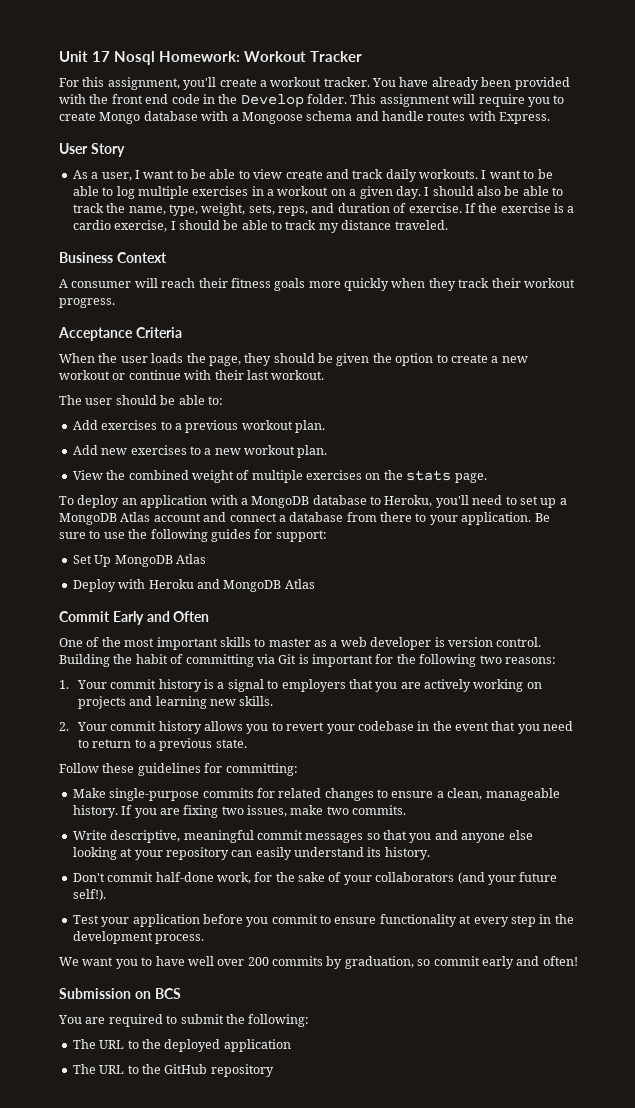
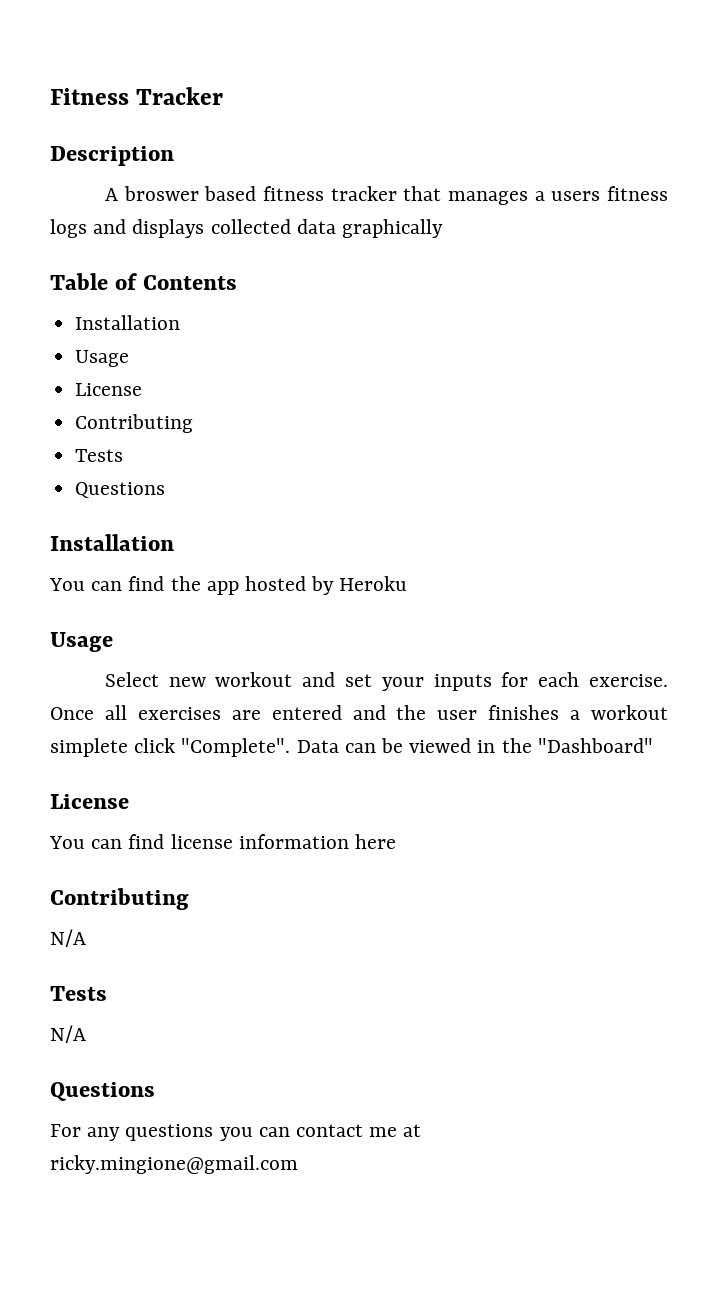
- Unit 17 Nosql Homework: Workout Tracker
- For this assignment, you'll create a workout tracker. You have already been provided with the front end code in the Develop folder. This assignment will require you to create Mongo database with a Mongoose schema and handle routes with Express.
- User Story
- As a user, I want to be able to view create and track daily workouts. I want to be able to log multiple exercises in a workout on a given day. I should also be able to track the name, type, weight, sets, reps, and duration of exercise. If the exercise is a cardio exercise, I should be able to track my distance traveled.
- Business Context
- A consumer will reach their fitness goals more quickly when they track their workout progress.
- Acceptance Criteria
- When the user loads the page, they should be given the option to create a new workout or continue with their last workout.
- The user should be able to:
- Add exercises to a previous workout plan.
- Add new exercises to a new workout plan.
- View the combined weight of multiple exercises on the stats page.
- To deploy an application with a MongoDB database to Heroku, you'll need to set up a MongoDB Atlas account and connect a database from there to your application. Be sure to use the following guides for support:
- Set Up MongoDB Atlas
- Deploy with Heroku and MongoDB Atlas
- Commit Early and Often
- One of the most important skills to master as a web developer is version control. Building the habit of committing via Git is important for the following two reasons:
- 1. Your commit history is a signal to employers that you are actively working on projects and learning new skills.
- 2. Your commit history allows you to revert your codebase in the event that you need to return to a previous state.
- Follow these guidelines for committing:
- Make single-purpose commits for related changes to ensure a clean, manageable history. If you are fixing two issues, make two commits.
- Write descriptive, meaningful commit messages so that you and anyone else looking at your repository can easily understand its history.
- Don't commit half-done work, for the sake of your collaborators (and your future self!).
- Test your application before you commit to ensure functionality at every step in the development process.
- We want you to have well over 200 commits by graduation, so commit early and often!
- Submission on BCS
- You are required to submit the following:
- The URL to the deployed application
- The URL to the GitHub repository
+ Fitness Tracker
+ Description
+ A broswer based fitness tracker that manages a users fitness logs and displays collected data graphically
+ Table of Contents
+ Installation
+ Usage
+ License
+ Contributing
+ Tests
+ Questions
+ Installation
+ You can find the app hosted by Heroku
+ Usage
+ Select new workout and set your inputs for each exercise. Once all exercises are entered and the user finishes a workout simplete click "Complete". Data can be viewed in the "Dashboard"
+ License
+ You can find license information here
+ Contributing
+ N/A
+ Tests
+ N/A
+ Questions
+ For any questions you can contact me at ricky.mingione@gmail.com

